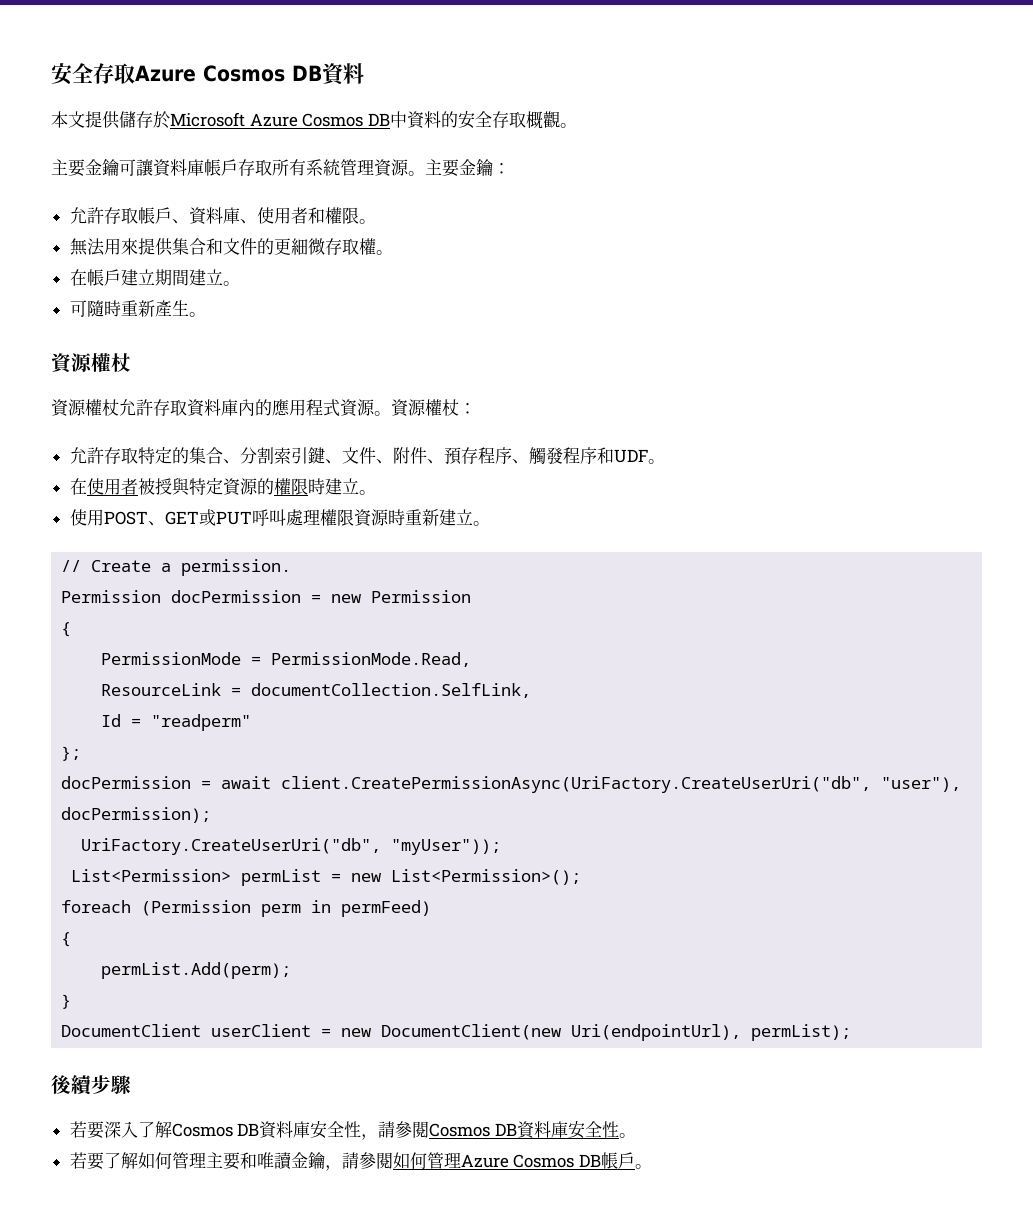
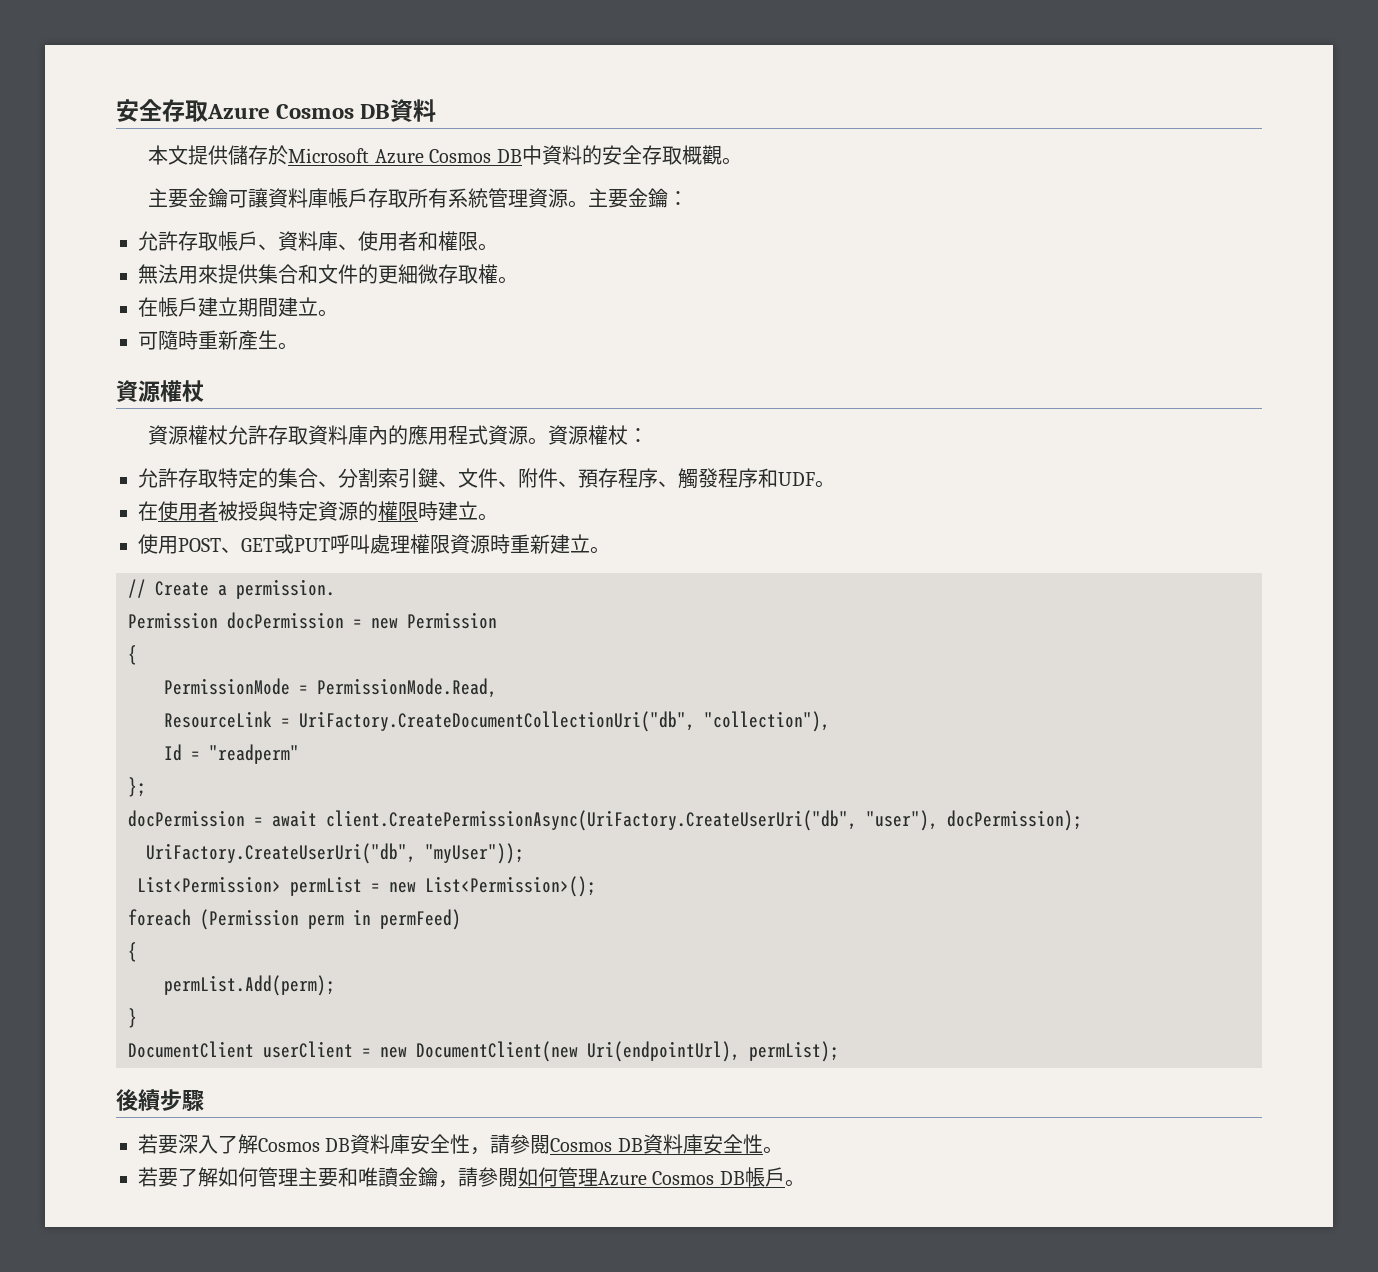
- ResourceLink = documentCollection.SelfLink,
+ ResourceLink = UriFactory.CreateDocumentCollectionUri("db", "collection"),

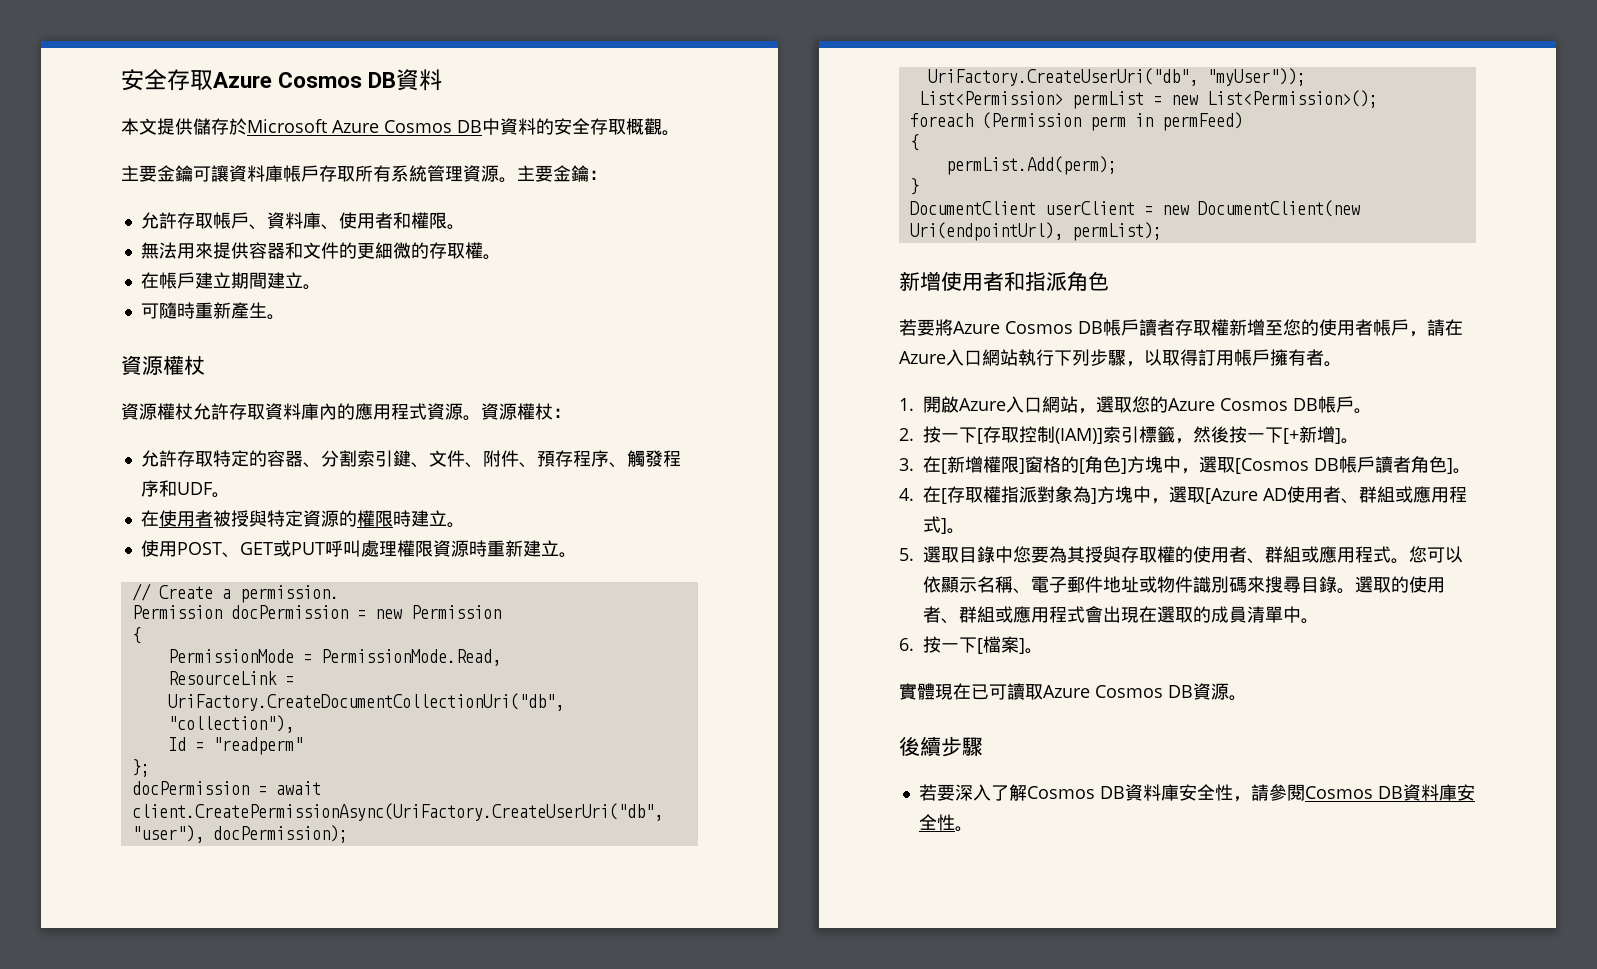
- 無法用來提供集合和文件的更細微存取權。
+ 無法用來提供容器和文件的更細微的存取權。
- 允許存取特定的集合、分割索引鍵、文件、附件、預存程序、觸發程序和UDF。
+ 允許存取特定的容器、分割索引鍵、文件、附件、預存程序、觸發程序和UDF。
+ 新增使用者和指派角色
+ 若要將Azure Cosmos DB帳戶讀者存取權新增至您的使用者帳戶，請在Azure入口網站執行下列步驟，以取得訂用帳戶擁有者。
+ 1.開啟Azure入口網站，選取您的Azure Cosmos DB帳戶。
+ 2.按一下[存取控制(IAM)]索引標籤，然後按一下[+新增]。
+ 3.在[新增權限]窗格的[角色]方塊中，選取[Cosmos DB帳戶讀者角色]。
+ 4.在[存取權指派對象為]方塊中，選取[Azure AD使用者、群組或應用程式]。
+ 5.選取目錄中您要為其授與存取權的使用者、群組或應用程式。您可以依顯示名稱、電子郵件地址或物件識別碼來搜尋目錄。選取的使用者、群組或應用程式會出現在選取的成員清單中。
+ 6.按一下[檔案]。
+ 實體現在已可讀取Azure Cosmos DB資源。
- 若要了解如何管理主要和唯讀金鑰，請參閱如何管理Azure Cosmos DB帳戶。

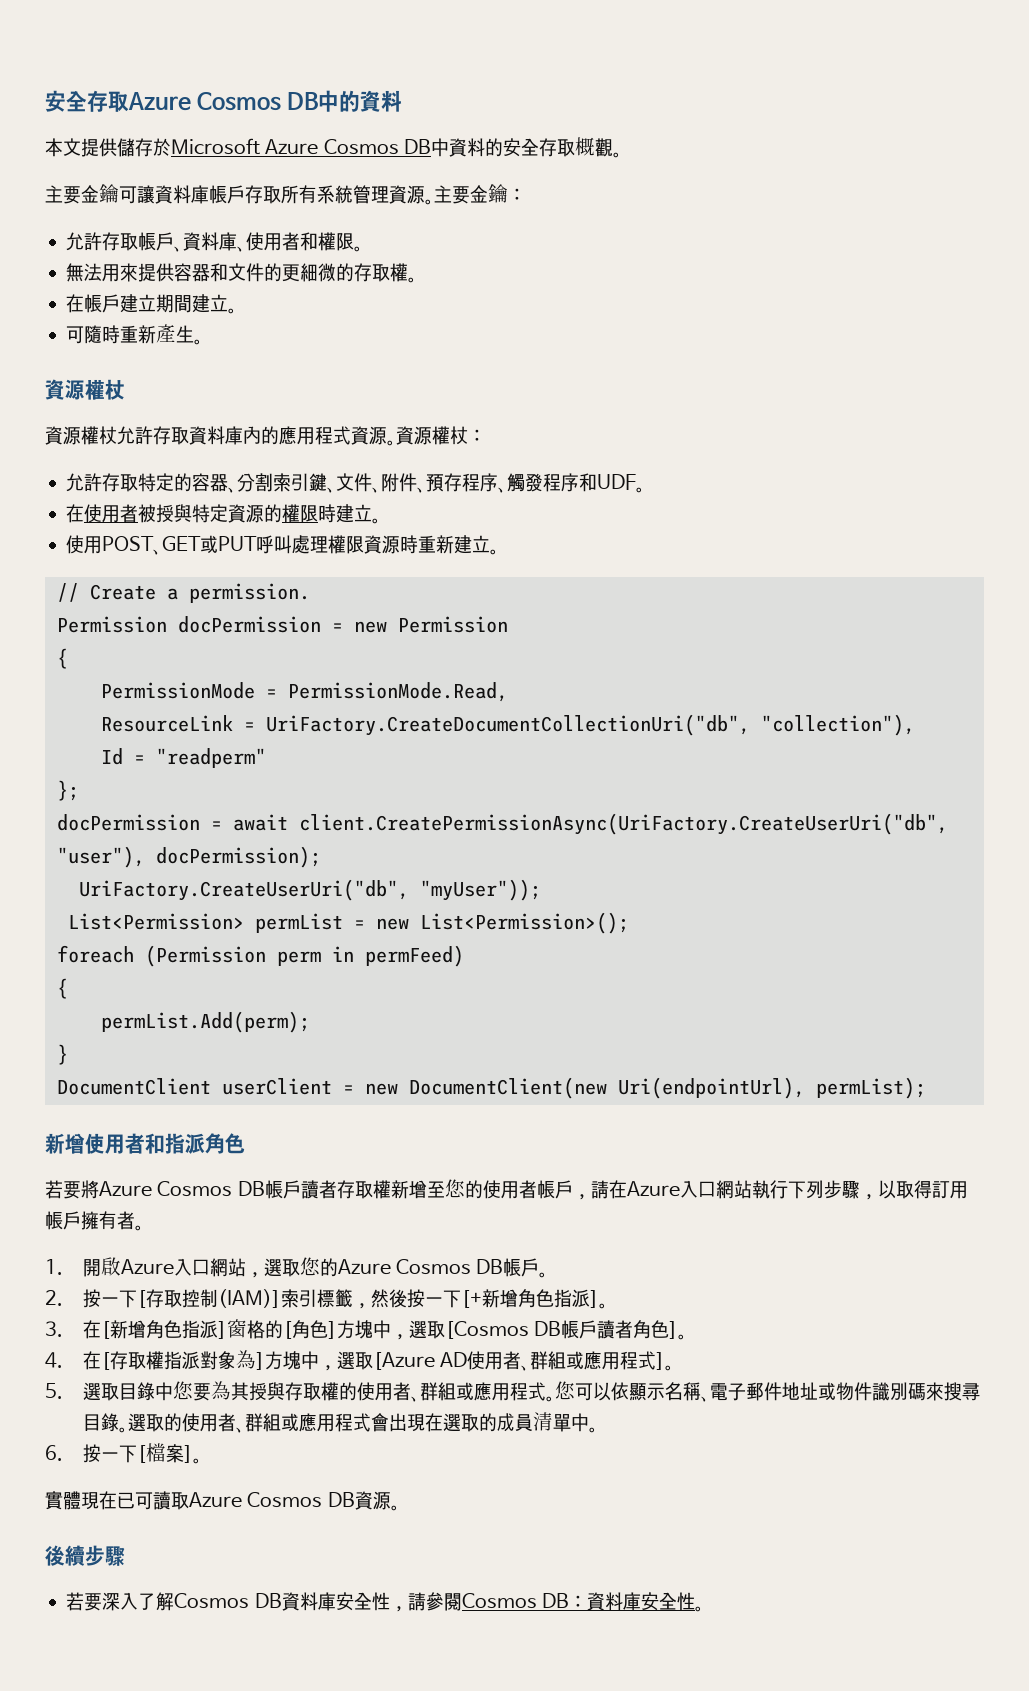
- 安全存取Azure Cosmos DB資料
+ 安全存取Azure Cosmos DB中的資料
- 2.按一下[存取控制(IAM)]索引標籤，然後按一下[+新增]。
+ 2.按一下[存取控制(IAM)]索引標籤，然後按一下[+新增角色指派]。
- 3.在[新增權限]窗格的[角色]方塊中，選取[Cosmos DB帳戶讀者角色]。
+ 3.在[新增角色指派]窗格的[角色]方塊中，選取[Cosmos DB帳戶讀者角色]。
- 若要深入了解Cosmos DB資料庫安全性，請參閱Cosmos DB資料庫安全性。
+ 若要深入了解Cosmos DB資料庫安全性，請參閱Cosmos DB：資料庫安全性。

